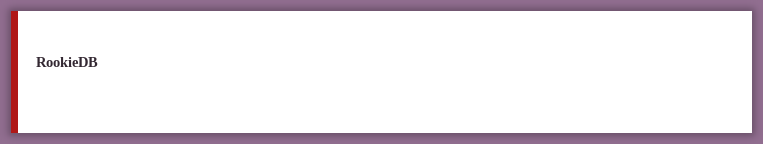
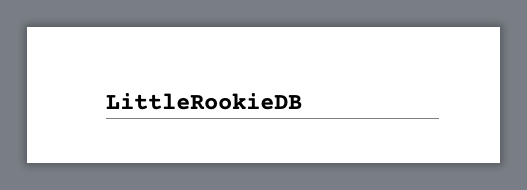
- RookieDB
+ LittleRookieDB

